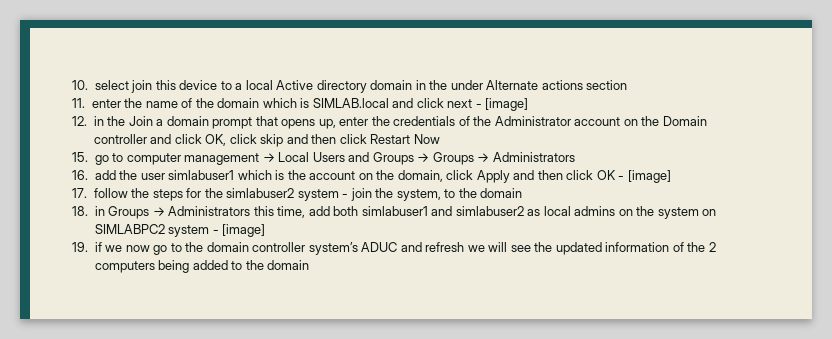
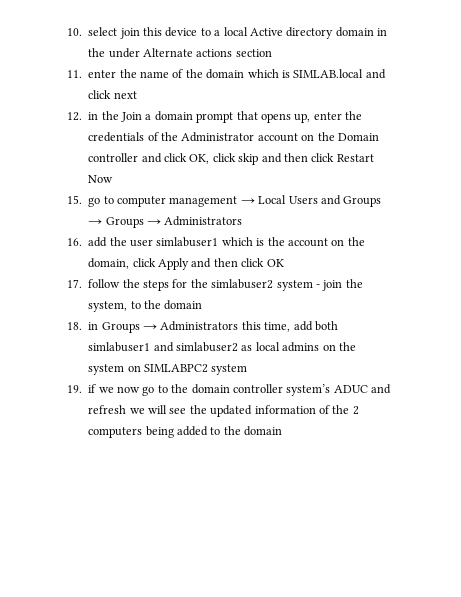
- 11. enter the name of the domain which is SIMLAB.local and click next - [image]
+ 11. enter the name of the domain which is SIMLAB.local and click next
- 16. add the user simlabuser1 which is the account on the domain, click Apply and then click OK - [image]
+ 16. add the user simlabuser1 which is the account on the domain, click Apply and then click OK
- 18. in Groups → Administrators this time, add both simlabuser1 and simlabuser2 as local admins on the system on SIMLABPC2 system - [image]
+ 18. in Groups → Administrators this time, add both simlabuser1 and simlabuser2 as local admins on the system on SIMLABPC2 system

